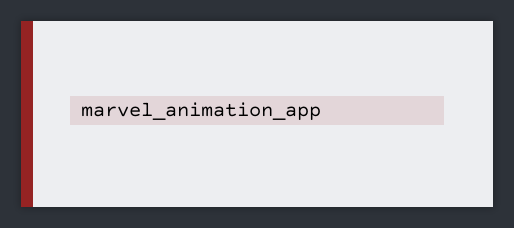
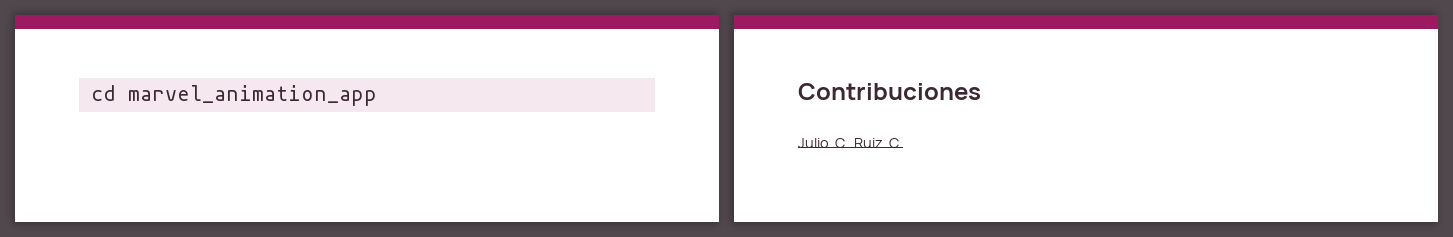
- marvel_animation_app
+ cd marvel_animation_app
+ Contribuciones
+ Julio C. Ruiz C.

